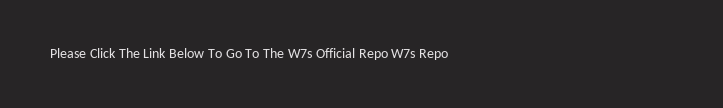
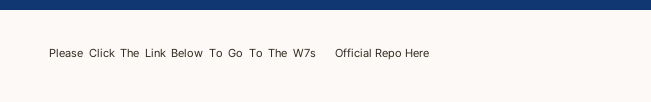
- Please Click The Link Below To Go To The W7s Official Repo W7s Repo
+ Please Click The Link Below To Go To The W7s Official Repo Here

